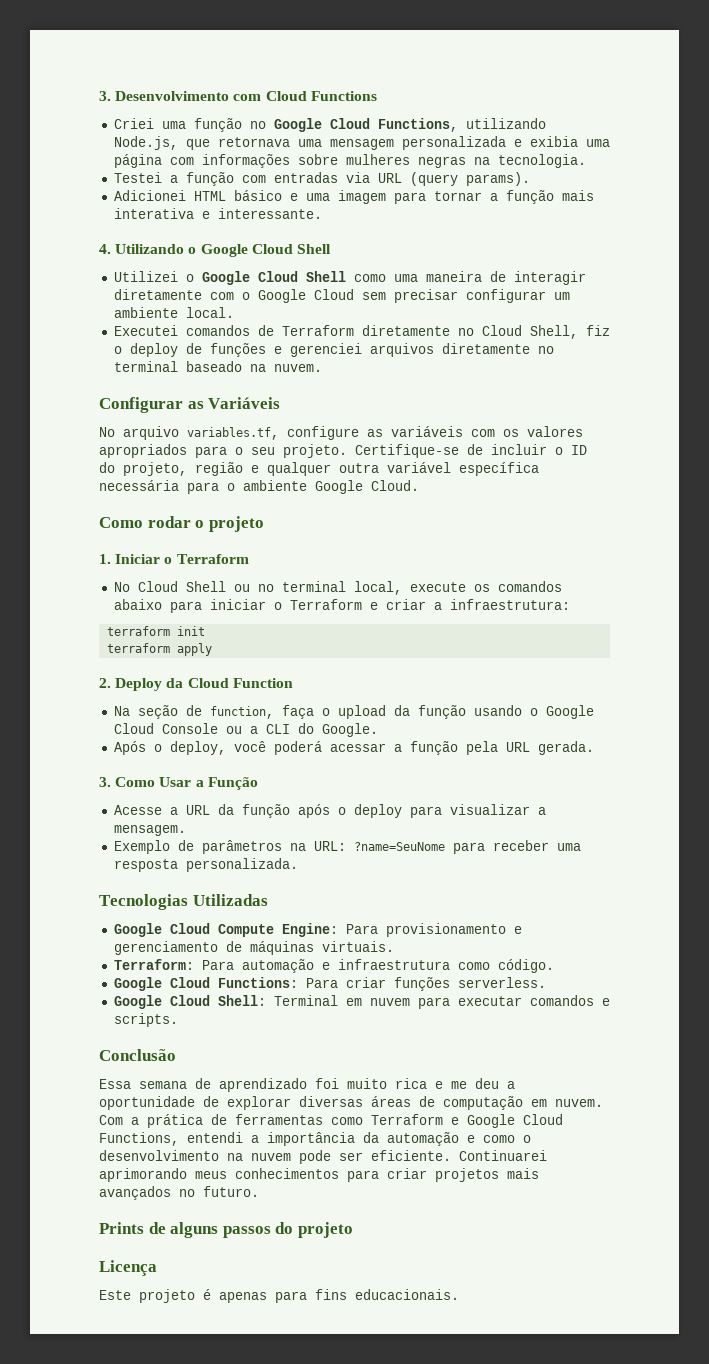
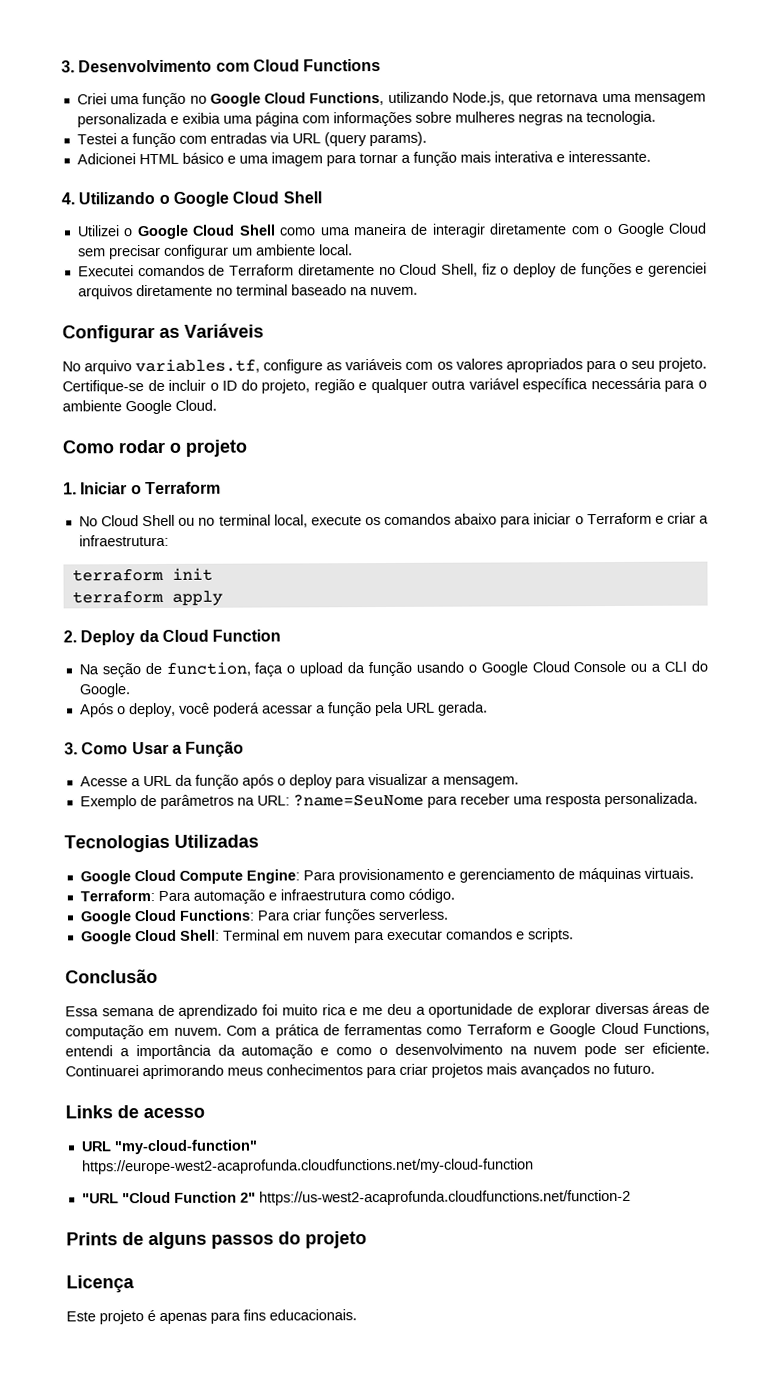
+ Links de acesso
+ URL "my-cloud-function" https://europe-west2-acaprofunda.cloudfunctions.net/my-cloud-function
+ "URL "Cloud Function 2" https://us-west2-acaprofunda.cloudfunctions.net/function-2

